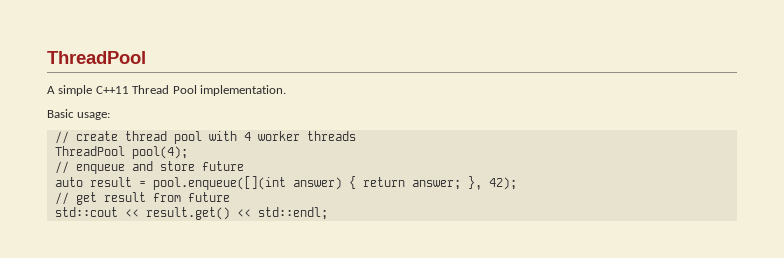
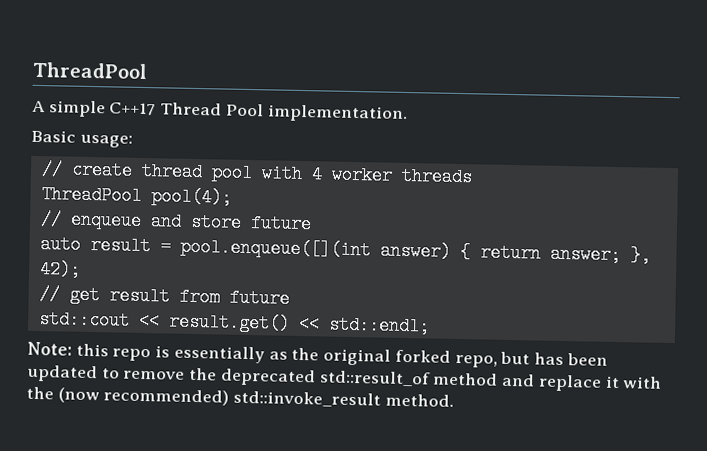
- A simple C++11 Thread Pool implementation.
+ A simple C++17 Thread Pool implementation.
+ Note: this repo is essentially as the original forked repo, but has been updated to remove the deprecated std::result_of method and replace it with the (now recommended) std::invoke_result method.

